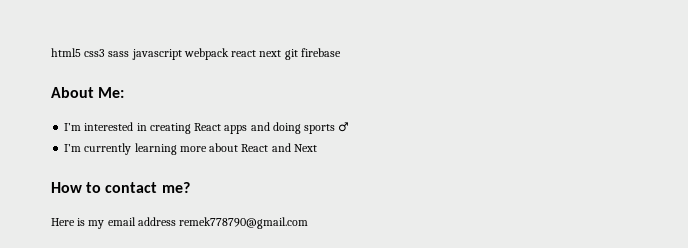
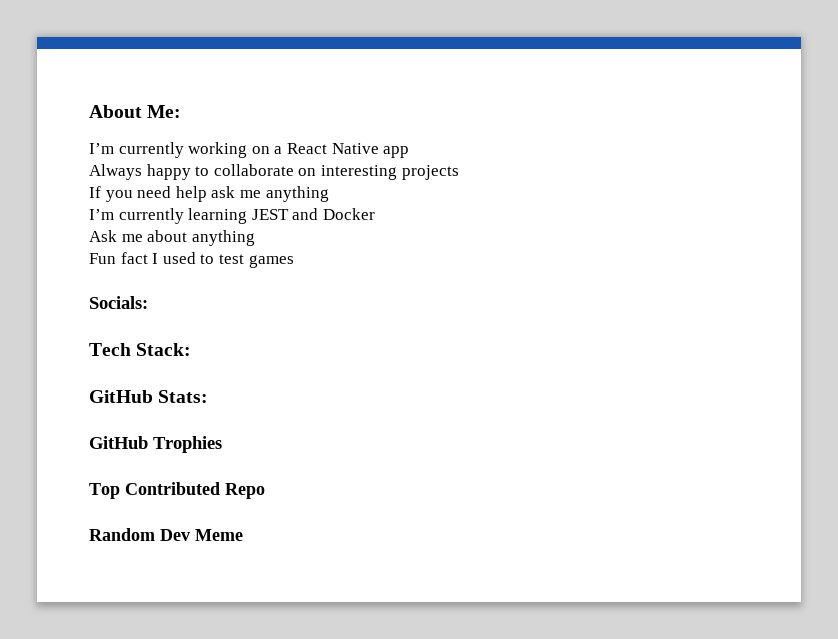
- html5 css3 sass javascript webpack react next git firebase
  About Me:
- I’m interested in creating React apps and doing sports ♂
- I’m currently learning more about React and Next
- How to contact me?
- Here is my email address remek778790@gmail.com
+ I’m currently working on a React Native app
+ Always happy to collaborate on interesting projects
+ If you need help ask me anything
+ I’m currently learning JEST and Docker
+ Ask me about anything
+ Fun fact I used to test games
+ Socials:
+ Tech Stack:
+ GitHub Stats:
+ GitHub Trophies
+ Top Contributed Repo
+ Random Dev Meme

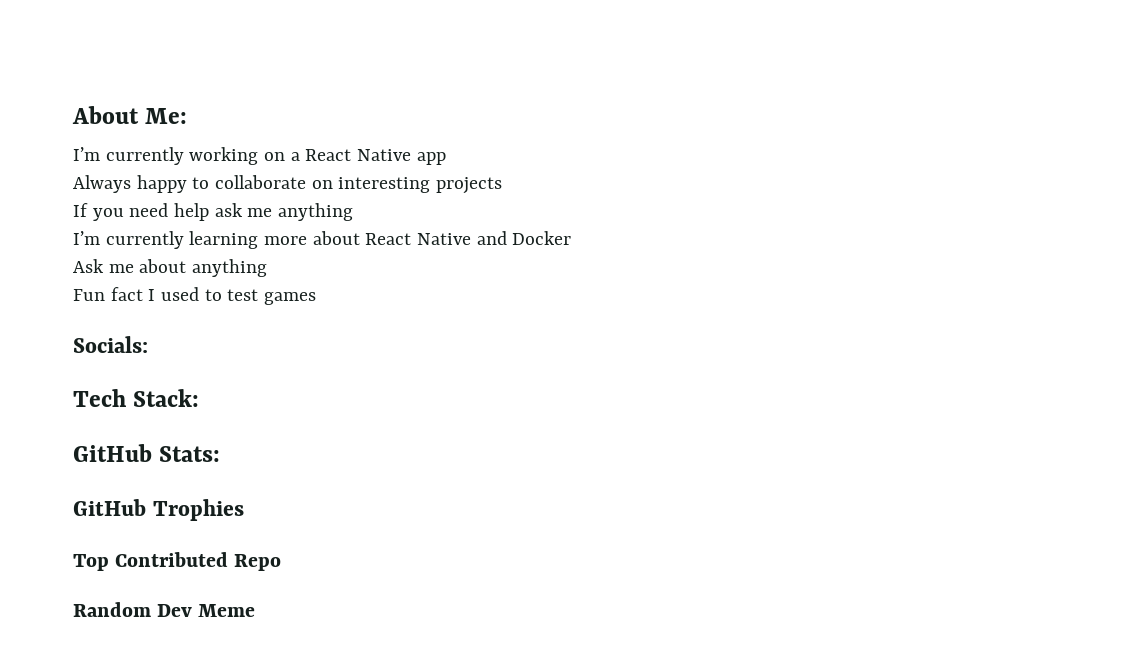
- I’m currently learning JEST and Docker
+ I’m currently learning more about React Native and Docker

